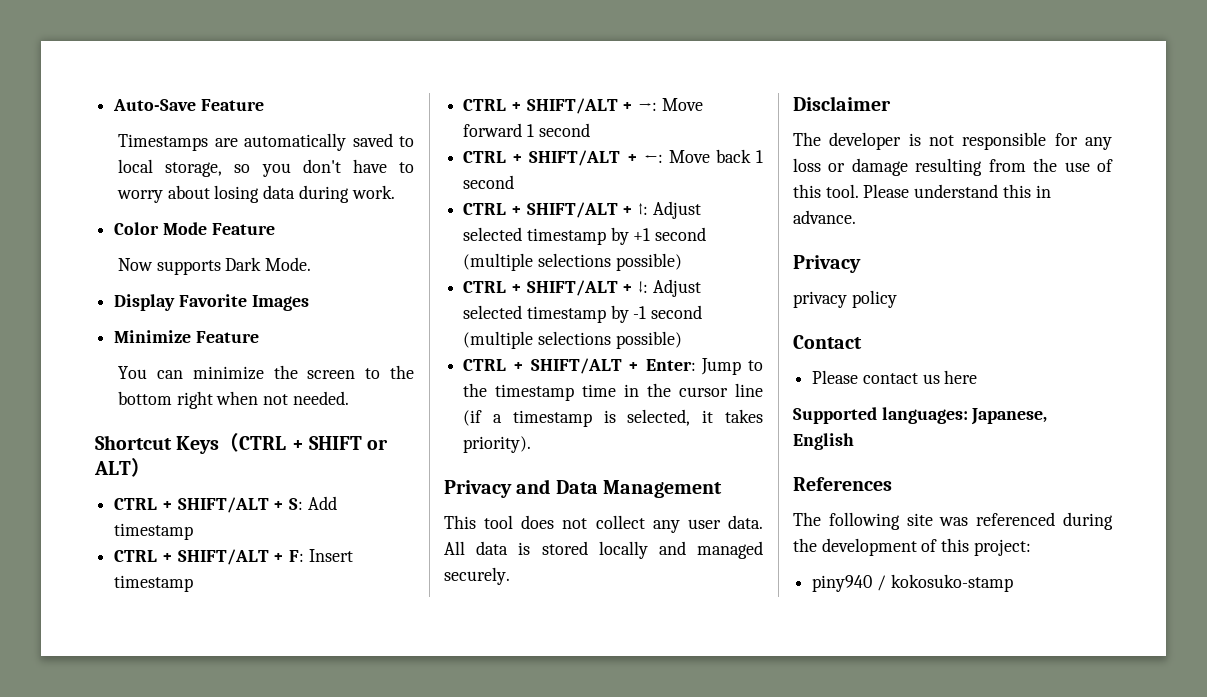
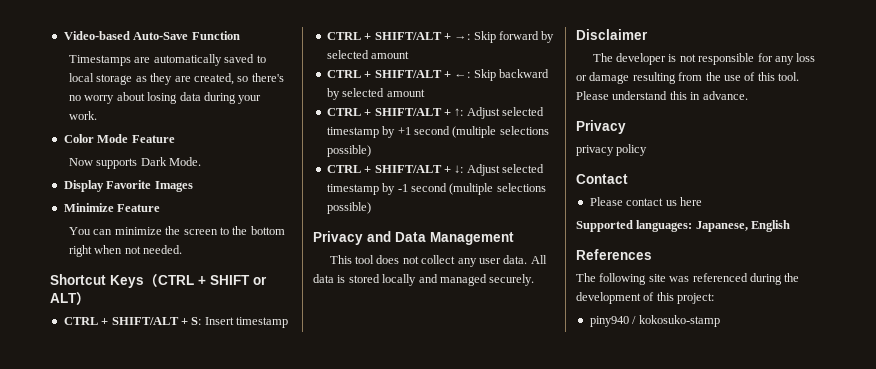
- Auto-Save Feature
+ Video-based Auto-Save Function
- Timestamps are automatically saved to local storage, so you don't have to worry about losing data during work.
+ Timestamps are automatically saved to local storage as they are created, so there's no worry about losing data during your work.
- CTRL + SHIFT/ALT + S: Add timestamp
- CTRL + SHIFT/ALT + F: Insert timestamp
+ CTRL + SHIFT/ALT + S: Insert timestamp
- CTRL + SHIFT/ALT + →: Move forward 1 second
+ CTRL + SHIFT/ALT + →: Skip forward by selected amount
- CTRL + SHIFT/ALT + ←: Move back 1 second
+ CTRL + SHIFT/ALT + ←: Skip backward by selected amount
- CTRL + SHIFT/ALT + Enter: Jump to the timestamp time in the cursor line (if a timestamp is selected, it takes priority).

